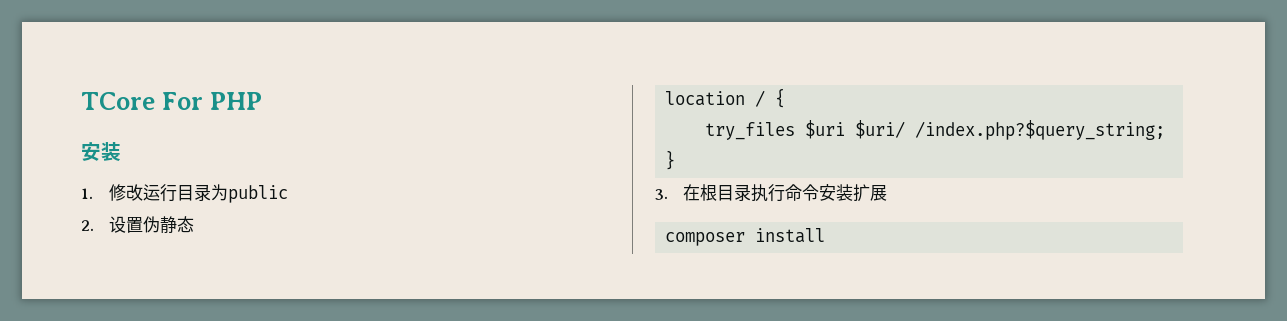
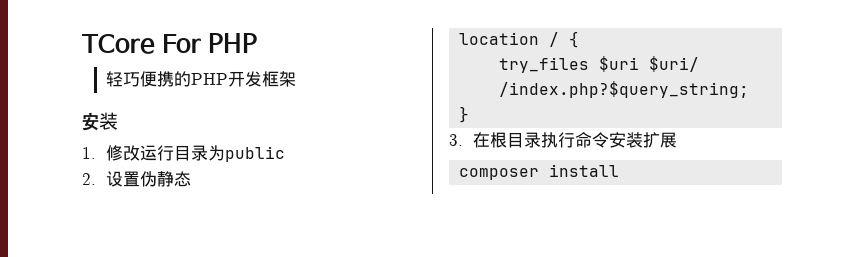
+ 轻巧便携的PHP开发框架

